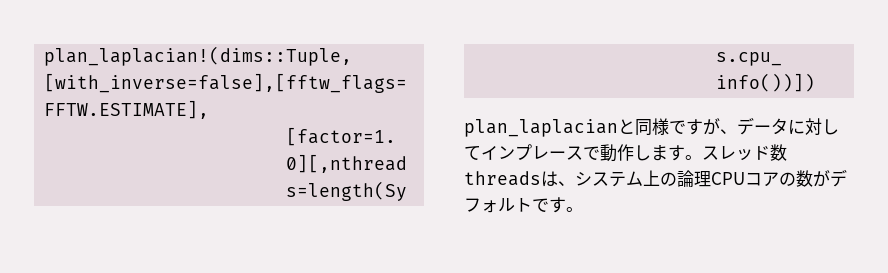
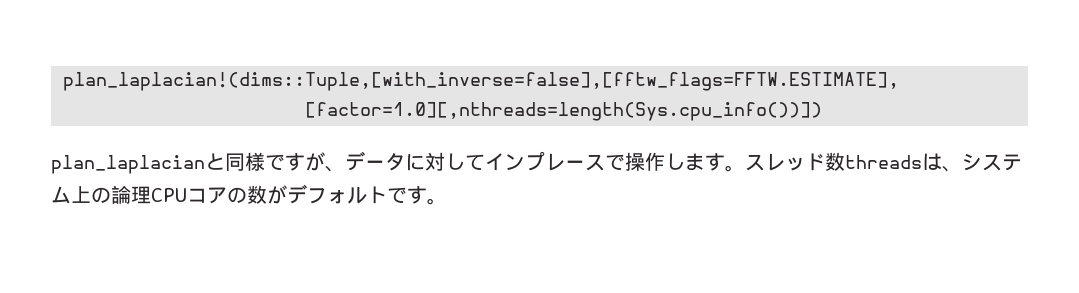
- plan_laplacianと同様ですが、データに対してインプレースで動作します。
+ plan_laplacianと同様ですが、データに対してインプレースで操作します。

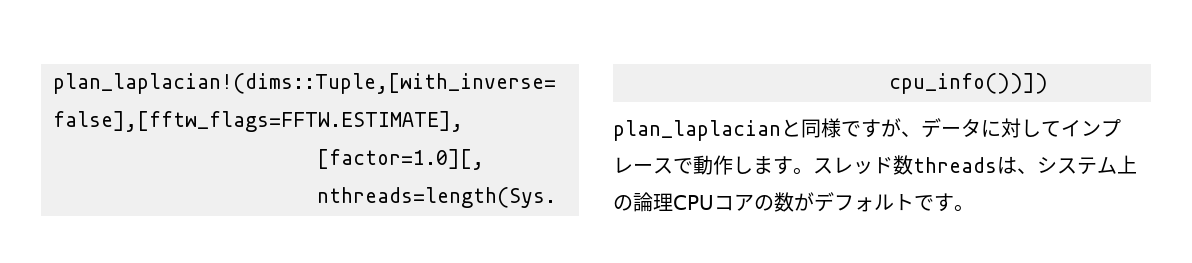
- plan_laplacianと同様ですが、データに対してインプレースで操作します。
+ plan_laplacianと同様ですが、データに対してインプレースで動作します。

